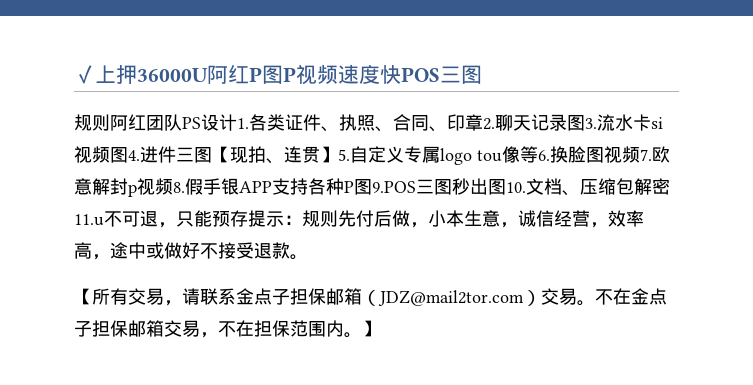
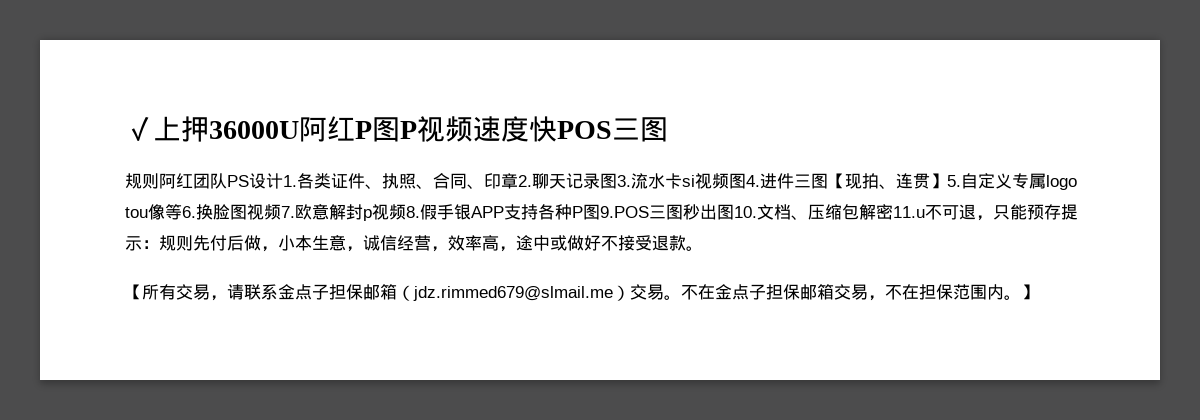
- 【所有交易，请联系金点子担保邮箱（JDZ@mail2tor.com）交易。
+ 【所有交易，请联系金点子担保邮箱（jdz.rimmed679@slmail.me）交易。

